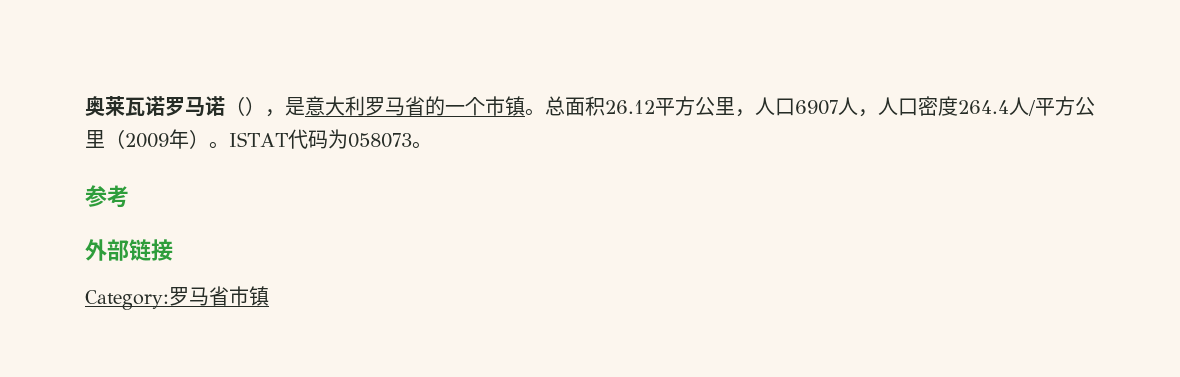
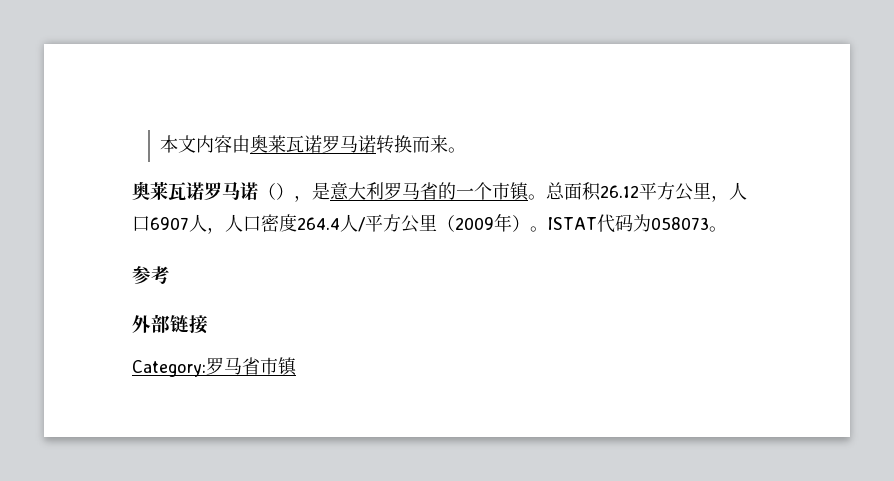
+ 本文内容由奥莱瓦诺罗马诺转换而来。

